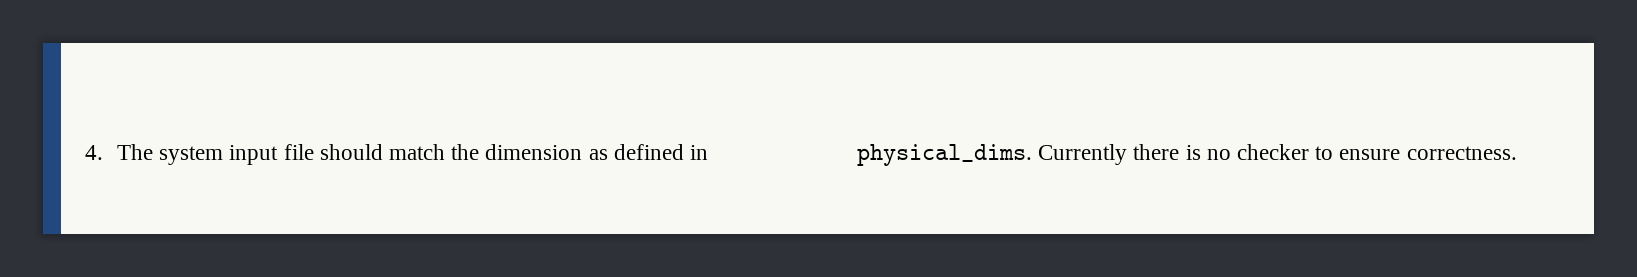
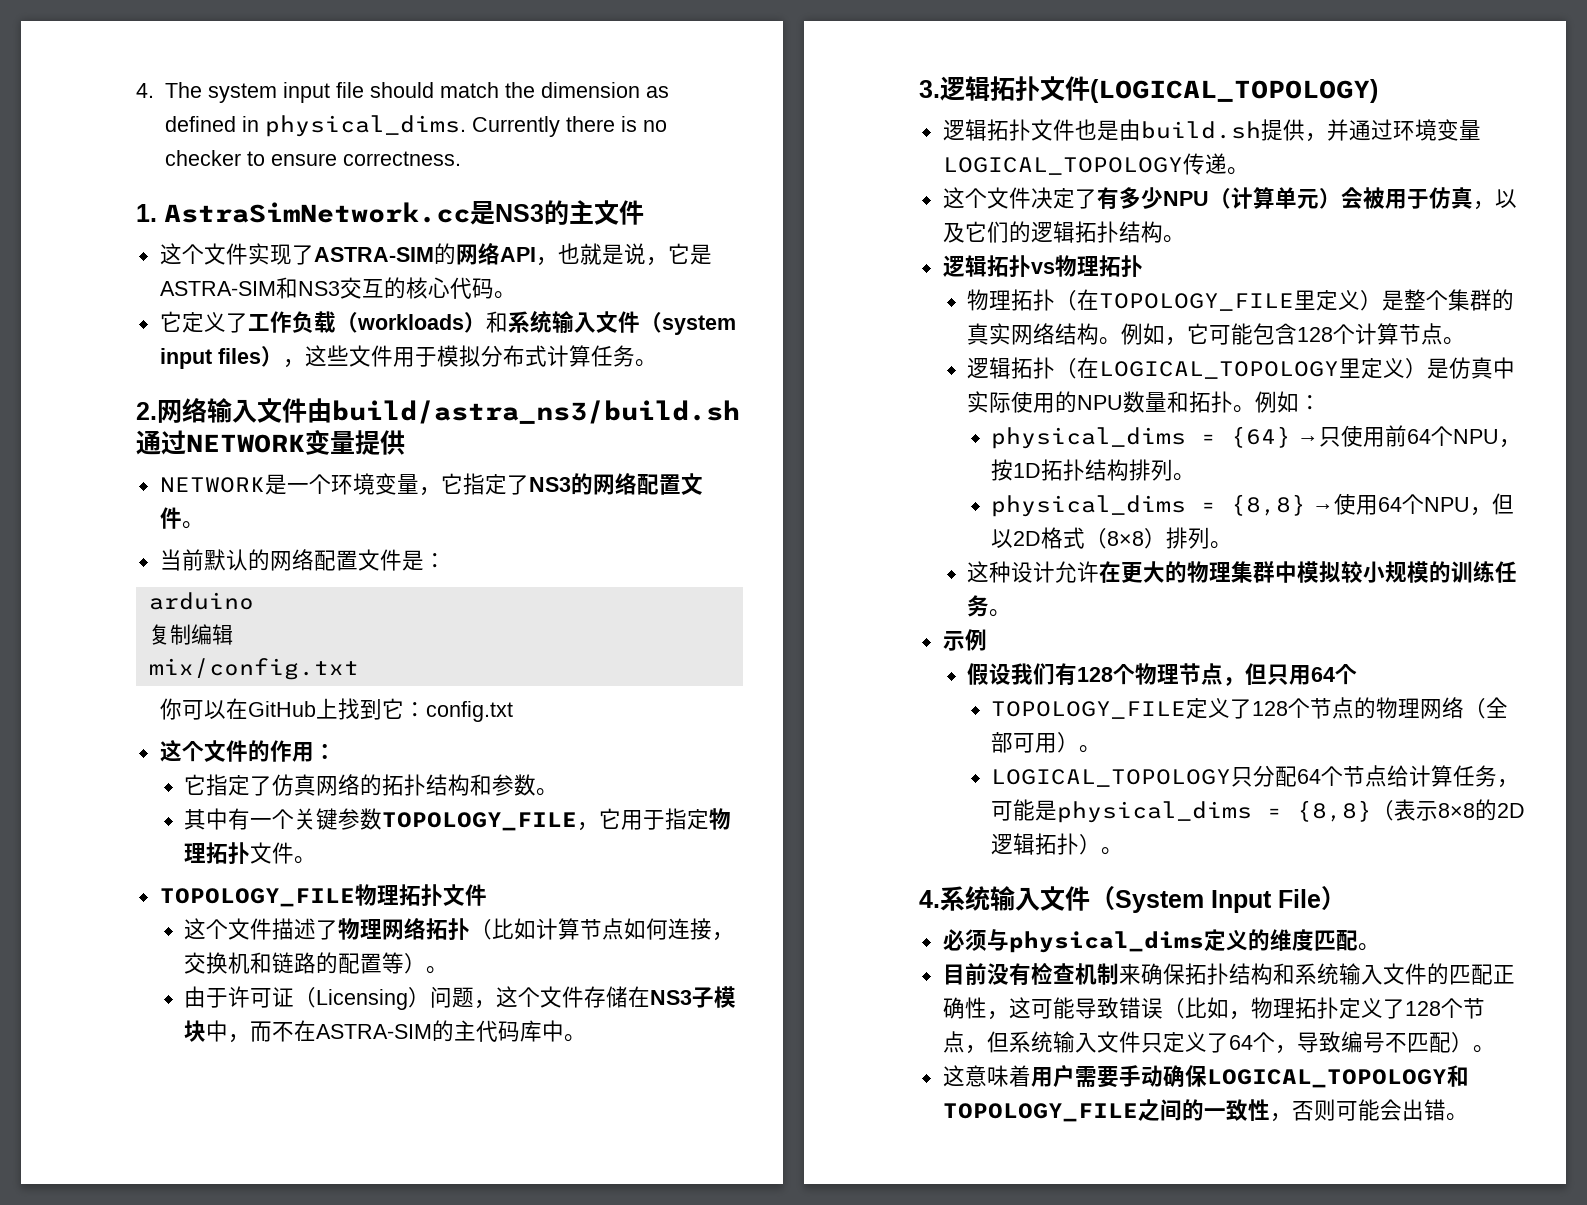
+ 1. AstraSimNetwork.cc是NS3的主文件
+ 这个文件实现了ASTRA-SIM的网络API，也就是说，它是ASTRA-SIM和NS3交互的核心代码。
+ 它定义了工作负载（workloads）和系统输入文件（system input files），这些文件用于模拟分布式计算任务。
+ 2.网络输入文件由build/astra_ns3/build.sh通过NETWORK变量提供
+ NETWORK是一个环境变量，它指定了NS3的网络配置文件。
+ 当前默认的网络配置文件是：
+ arduino
+ 复制编辑
+ mix/config.txt
+ 你可以在GitHub上找到它：config.txt
+ 这个文件的作用：
+ 它指定了仿真网络的拓扑结构和参数。
+ 其中有一个关键参数TOPOLOGY_FILE，它用于指定物理拓扑文件。
+ TOPOLOGY_FILE物理拓扑文件
+ 这个文件描述了物理网络拓扑（比如计算节点如何连接，交换机和链路的配置等）。
+ 由于许可证（Licensing）问题，这个文件存储在NS3子模块中，而不在ASTRA-SIM的主代码库中。
+ 3.逻辑拓扑文件(LOGICAL_TOPOLOGY)
+ 逻辑拓扑文件也是由build.sh提供，并通过环境变量LOGICAL_TOPOLOGY传递。
+ 这个文件决定了有多少NPU（计算单元）会被用于仿真，以及它们的逻辑拓扑结构。
+ 逻辑拓扑vs物理拓扑
+ 物理拓扑（在TOPOLOGY_FILE里定义）是整个集群的真实网络结构。例如，它可能包含128个计算节点。
+ 逻辑拓扑（在LOGICAL_TOPOLOGY里定义）是仿真中实际使用的NPU数量和拓扑。例如：
+ physical_dims = {64} →只使用前64个NPU，按1D拓扑结构排列。
+ physical_dims = {8,8} →使用64个NPU，但以2D格式（8×8）排列。
+ 这种设计允许在更大的物理集群中模拟较小规模的训练任务。
+ 示例
+ 假设我们有128个物理节点，但只用64个
+ TOPOLOGY_FILE定义了128个节点的物理网络（全部可用）。
+ LOGICAL_TOPOLOGY只分配64个节点给计算任务，可能是physical_dims = {8,8}（表示8×8的2D逻辑拓扑）。
+ 4.系统输入文件（System Input File）
+ 必须与physical_dims定义的维度匹配。
+ 目前没有检查机制来确保拓扑结构和系统输入文件的匹配正确性，这可能导致错误（比如，物理拓扑定义了128个节点，但系统输入文件只定义了64个，导致编号不匹配）。
+ 这意味着用户需要手动确保LOGICAL_TOPOLOGY和TOPOLOGY_FILE之间的一致性，否则可能会出错。

